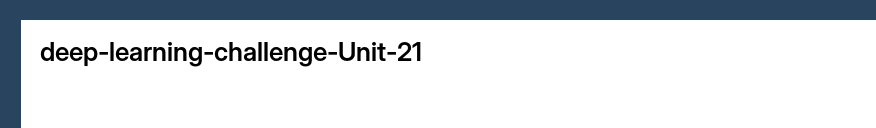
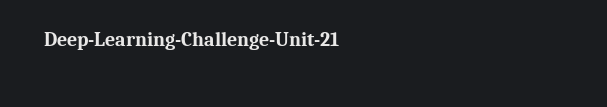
- deep-learning-challenge-Unit-21
+ Deep-Learning-Challenge-Unit-21

